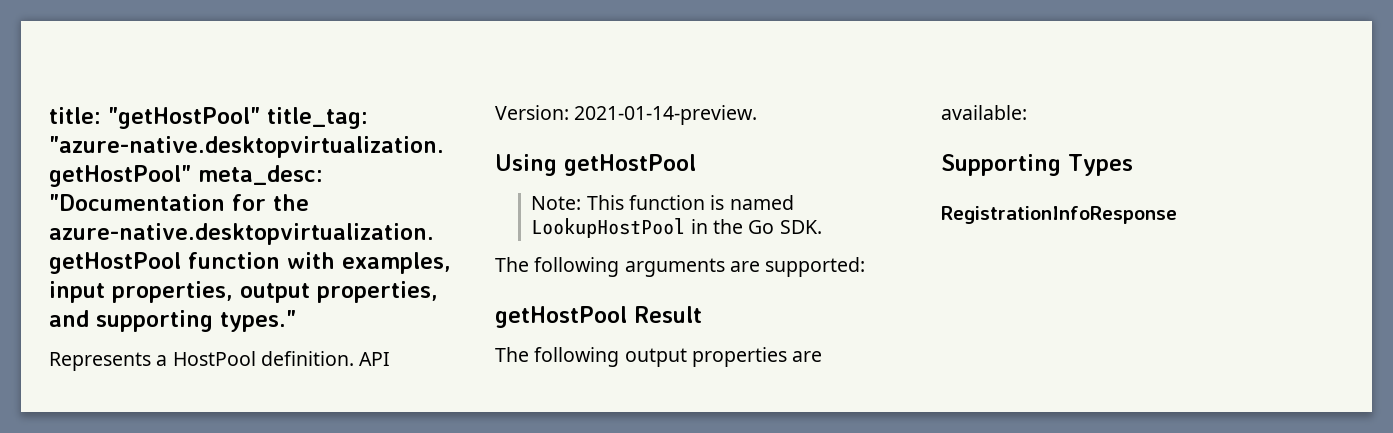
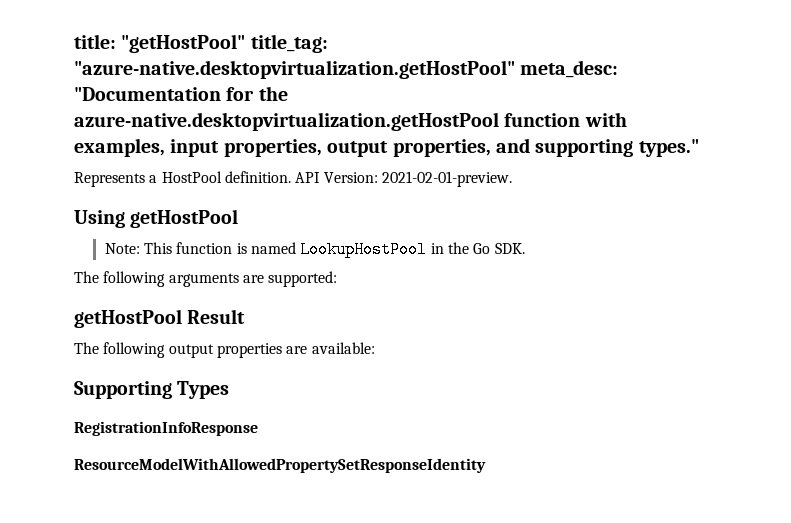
- API Version: 2021-01-14-preview.
+ API Version: 2021-02-01-preview.
+ ResourceModelWithAllowedPropertySetResponseIdentity

